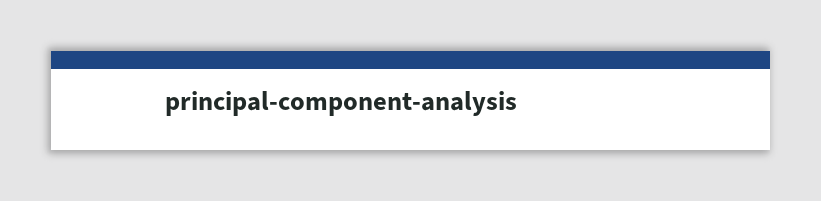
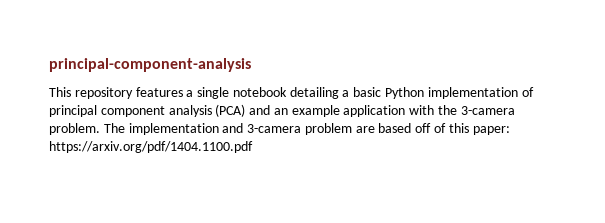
+ This repository features a single notebook detailing a basic Python implementation of principal component analysis (PCA) and an example application with the 3-camera problem. The implementation and 3-camera problem are based off of this paper: https://arxiv.org/pdf/1404.1100.pdf

